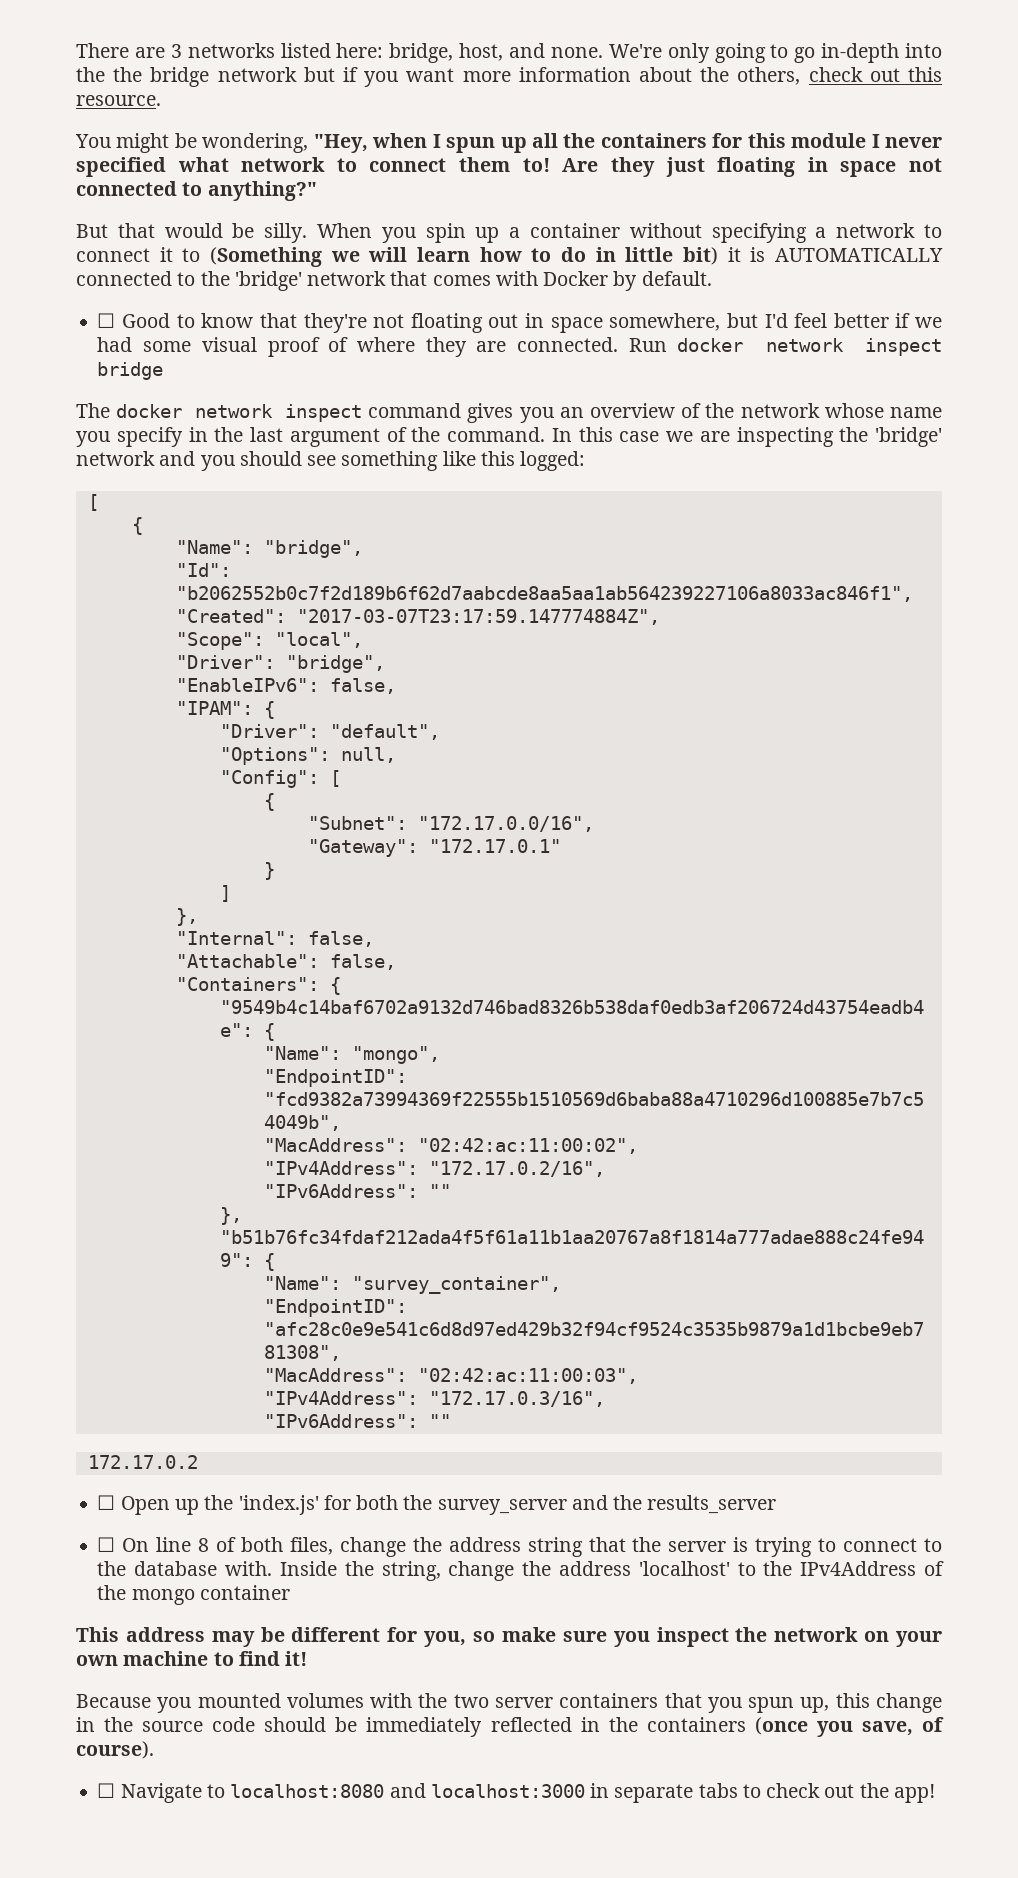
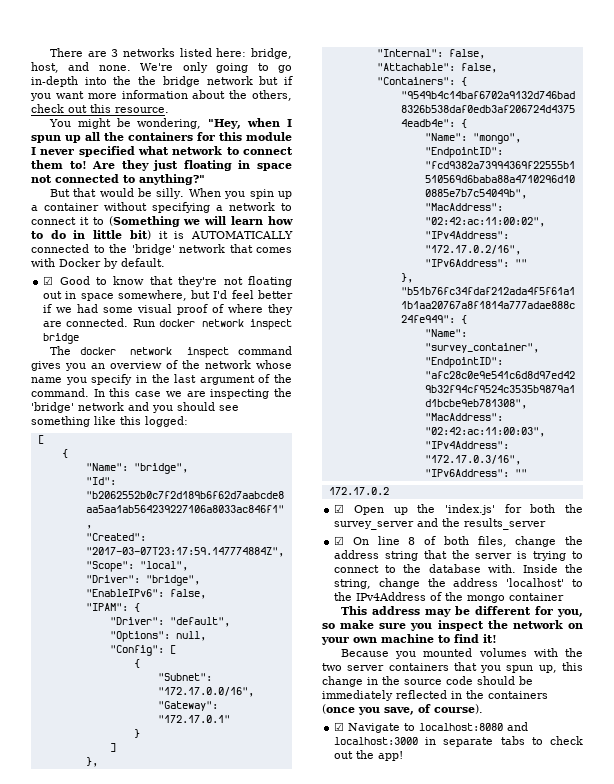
- ☐ Good to know that they're not floating out in space somewhere, but I'd feel better if we had some visual proof of where they are connected.
+ ☑ Good to know that they're not floating out in space somewhere, but I'd feel better if we had some visual proof of where they are connected.
- ☐ Open up the 'index.js' for both the survey_server and the results_server
+ ☑ Open up the 'index.js' for both the survey_server and the results_server
- ☐ On line 8 of both files, change the address string that the server is trying to connect to the database with.
+ ☑ On line 8 of both files, change the address string that the server is trying to connect to the database with.
- ☐ Navigate to localhost:8080 and localhost:3000 in separate tabs to check out the app!
+ ☑ Navigate to localhost:8080 and localhost:3000 in separate tabs to check out the app!

